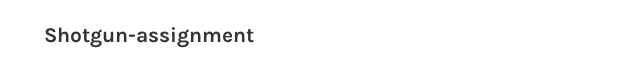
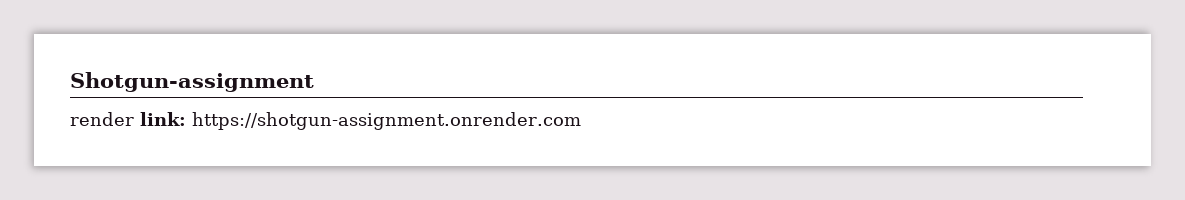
+ render link: https://shotgun-assignment.onrender.com

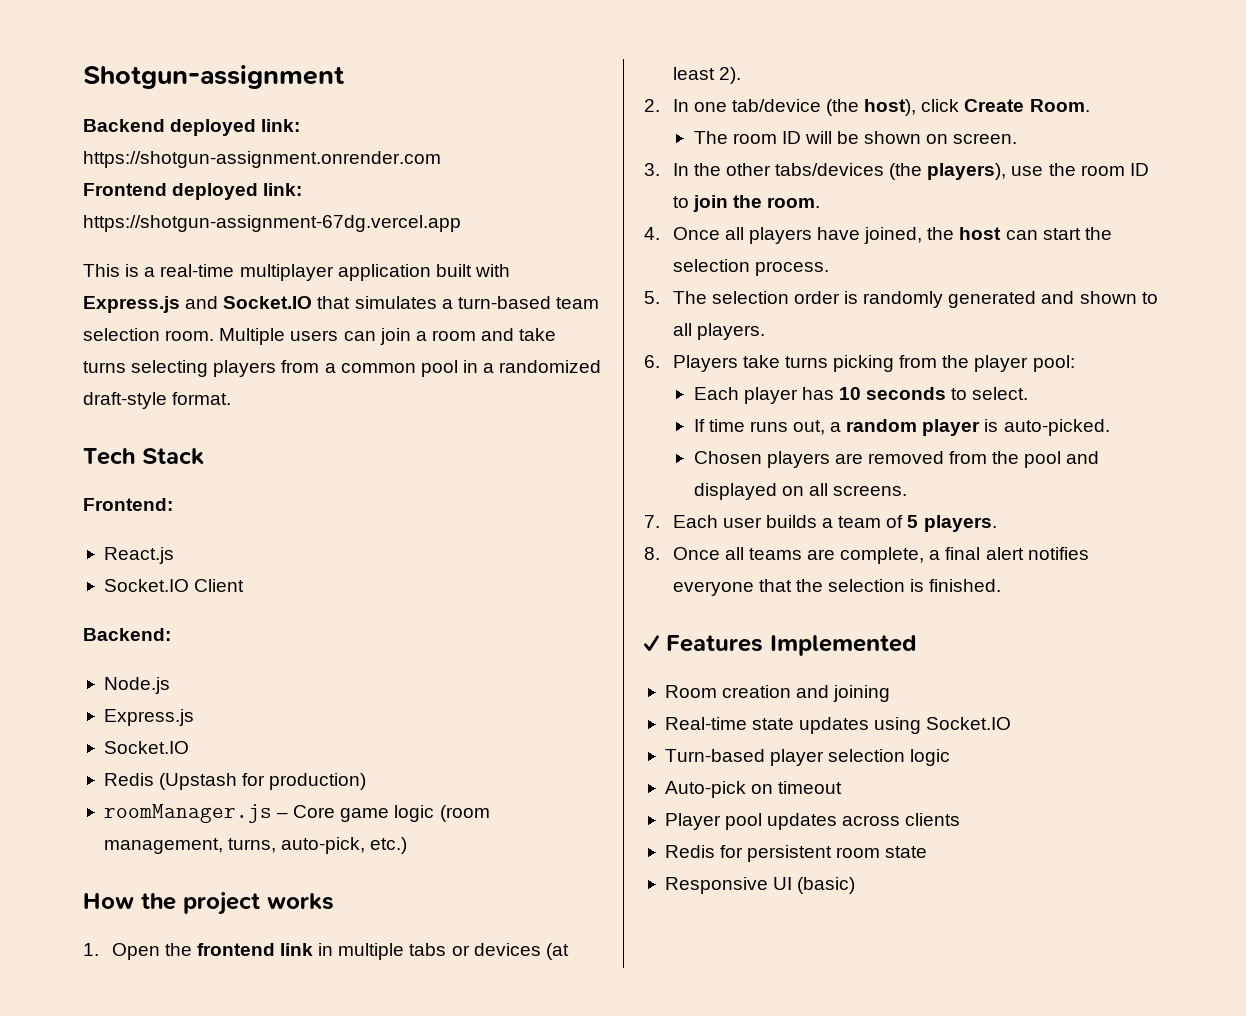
- render link: https://shotgun-assignment.onrender.com
+ Backend deployed link: https://shotgun-assignment.onrender.com
+ Frontend deployed link: https://shotgun-assignment-67dg.vercel.app
+ This is a real-time multiplayer application built with Express.js and Socket.IO that simulates a turn-based team selection room. Multiple users can join a room and take turns selecting players from a common pool in a randomized draft-style format.
+ Tech Stack
+ Frontend:
+ React.js
+ Socket.IO Client
+ Backend:
+ Node.js
+ Express.js
+ Socket.IO
+ Redis (Upstash for production)
+ roomManager.js – Core game logic (room management, turns, auto-pick, etc.)
+ How the project works
+ 1. Open the frontend link in multiple tabs or devices (at least 2).
+ 2. In one tab/device (the host), click Create Room.
+ The room ID will be shown on screen.
+ 3. In the other tabs/devices (the players), use the room ID to join the room.
+ 4. Once all players have joined, the host can start the selection process.
+ 5. The selection order is randomly generated and shown to all players.
+ 6. Players take turns picking from the player pool:
+ Each player has 10 seconds to select.
+ If time runs out, a random player is auto-picked.
+ Chosen players are removed from the pool and displayed on all screens.
+ 7. Each user builds a team of 5 players.
+ 8. Once all teams are complete, a final alert notifies everyone that the selection is finished.
+ ✓ Features Implemented
+ Room creation and joining
+ Real-time state updates using Socket.IO
+ Turn-based player selection logic
+ Auto-pick on timeout
+ Player pool updates across clients
+ Redis for persistent room state
+ Responsive UI (basic)

